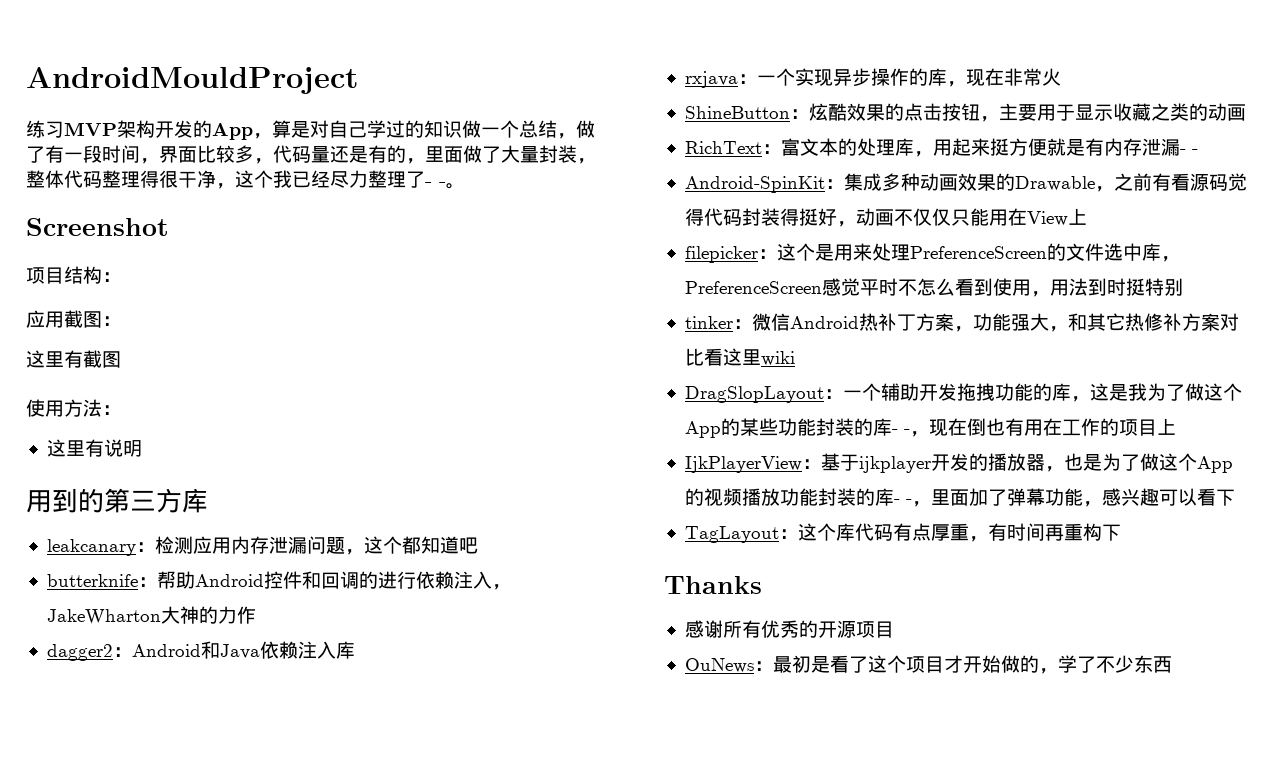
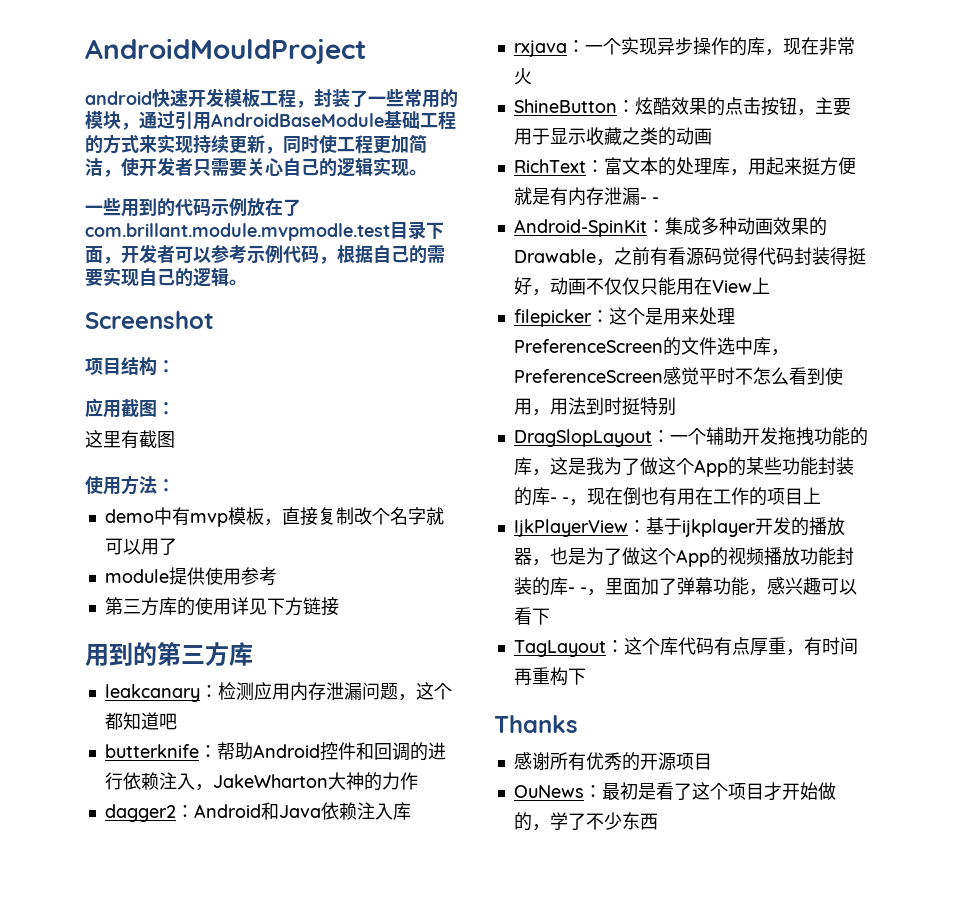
- 练习MVP架构开发的App，算是对自己学过的知识做一个总结，做了有一段时间，界面比较多，代码量还是有的，里面做了大量封装，整体代码整理得很干净，这个我已经尽力整理了- -。
+ android快速开发模板工程，封装了一些常用的模块，通过引用AndroidBaseModule基础工程的方式来实现持续更新，同时使工程更加简洁，使开发者只需要关心自己的逻辑实现。
+ 一些用到的代码示例放在了com.brillant.module.mvpmodle.test目录下面，开发者可以参考示例代码，根据自己的需要实现自己的逻辑。
- 这里有说明
+ demo中有mvp模板，直接复制改个名字就可以用了
+ module提供使用参考
+ 第三方库的使用详见下方链接
- tinker：微信Android热补丁方案，功能强大，和其它热修补方案对比看这里wiki

